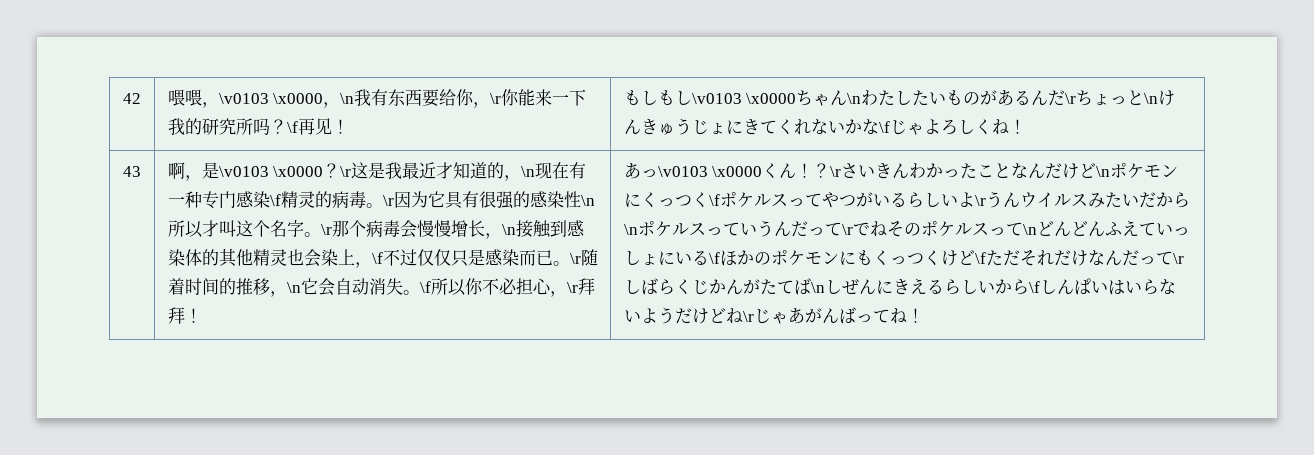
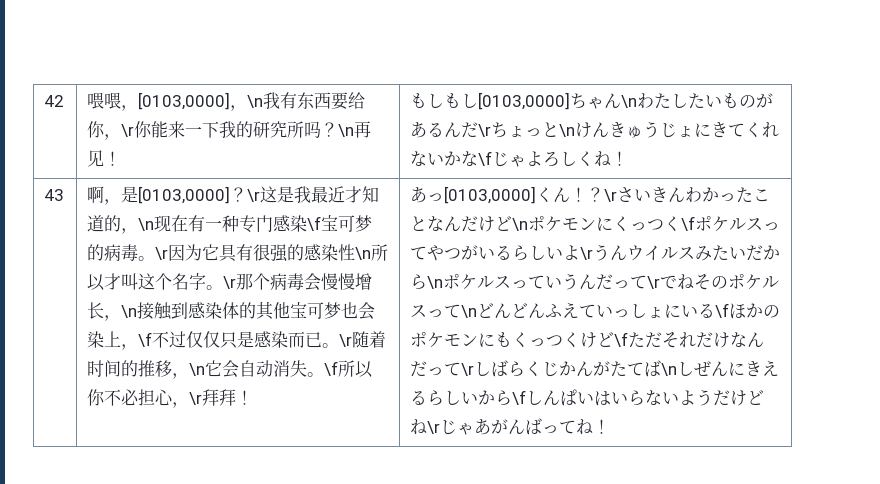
- 喂喂，\v0103 \x0000，\n我有东西要给你，\r你能来一下我的研究所吗？
+ 喂喂，[0103,0000]，\n我有东西要给你，\r你能来一下我的研究所吗？
- \f再见！
+ \n再见！
- もしもし\v0103 \x0000ちゃん\nわたしたいものがあるんだ\rちょっと\nけんきゅうじょにきてくれないかな\fじゃよろしくね！
+ もしもし[0103,0000]ちゃん\nわたしたいものがあるんだ\rちょっと\nけんきゅうじょにきてくれないかな\fじゃよろしくね！
- 啊，是\v0103 \x0000？
+ 啊，是[0103,0000]？
- \r这是我最近才知道的，\n现在有一种专门感染\f精灵的病毒。
+ \r这是我最近才知道的，\n现在有一种专门感染\f宝可梦的病毒。
- \r那个病毒会慢慢增长，\n接触到感染体的其他精灵也会染上，\f不过仅仅只是感染而已。
+ \r那个病毒会慢慢增长，\n接触到感染体的其他宝可梦也会染上，\f不过仅仅只是感染而已。
- あっ\v0103 \x0000くん！
+ あっ[0103,0000]くん！

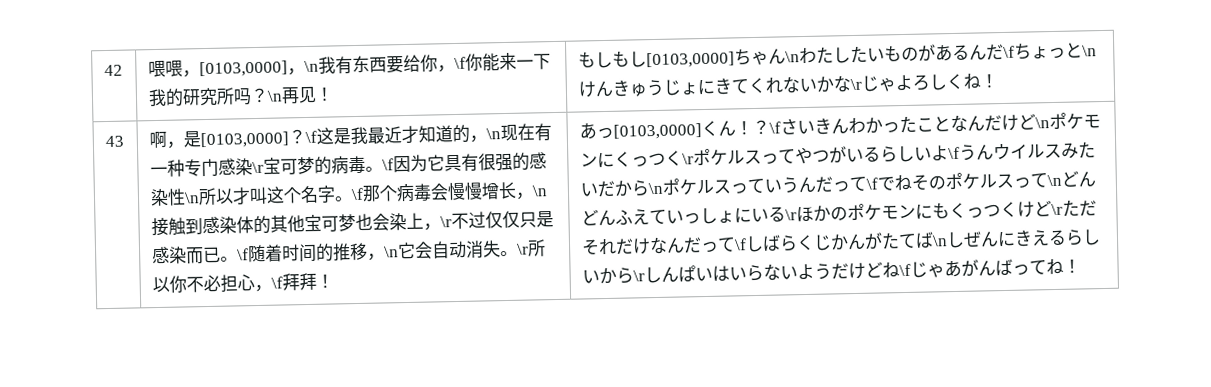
- 喂喂，[0103,0000]，\n我有东西要给你，\r你能来一下我的研究所吗？
+ 喂喂，[0103,0000]，\n我有东西要给你，\f你能来一下我的研究所吗？
- もしもし[0103,0000]ちゃん\nわたしたいものがあるんだ\rちょっと\nけんきゅうじょにきてくれないかな\fじゃよろしくね！
+ もしもし[0103,0000]ちゃん\nわたしたいものがあるんだ\fちょっと\nけんきゅうじょにきてくれないかな\rじゃよろしくね！
- \r这是我最近才知道的，\n现在有一种专门感染\f宝可梦的病毒。
+ \f这是我最近才知道的，\n现在有一种专门感染\r宝可梦的病毒。
- \r因为它具有很强的感染性\n所以才叫这个名字。
+ \f因为它具有很强的感染性\n所以才叫这个名字。
- \r那个病毒会慢慢增长，\n接触到感染体的其他宝可梦也会染上，\f不过仅仅只是感染而已。
+ \f那个病毒会慢慢增长，\n接触到感染体的其他宝可梦也会染上，\r不过仅仅只是感染而已。
- \r随着时间的推移，\n它会自动消失。
+ \f随着时间的推移，\n它会自动消失。
- \f所以你不必担心，\r拜拜！
+ \r所以你不必担心，\f拜拜！
- \rさいきんわかったことなんだけど\nポケモンにくっつく\fポケルスってやつがいるらしいよ\rうんウイルスみたいだから\nポケルスっていうんだって\rでねそのポケルスって\nどんどんふえていっしょにいる\fほかのポケモンにもくっつくけど\fただそれだけなんだって\rしばらくじかんがたてば\nしぜんにきえるらしいから\fしんぱいはいらないようだけどね\rじゃあがんばってね！
+ \fさいきんわかったことなんだけど\nポケモンにくっつく\rポケルスってやつがいるらしいよ\fうんウイルスみたいだから\nポケルスっていうんだって\fでねそのポケルスって\nどんどんふえていっしょにいる\rほかのポケモンにもくっつくけど\rただそれだけなんだって\fしばらくじかんがたてば\nしぜんにきえるらしいから\rしんぱいはいらないようだけどね\fじゃあがんばってね！

